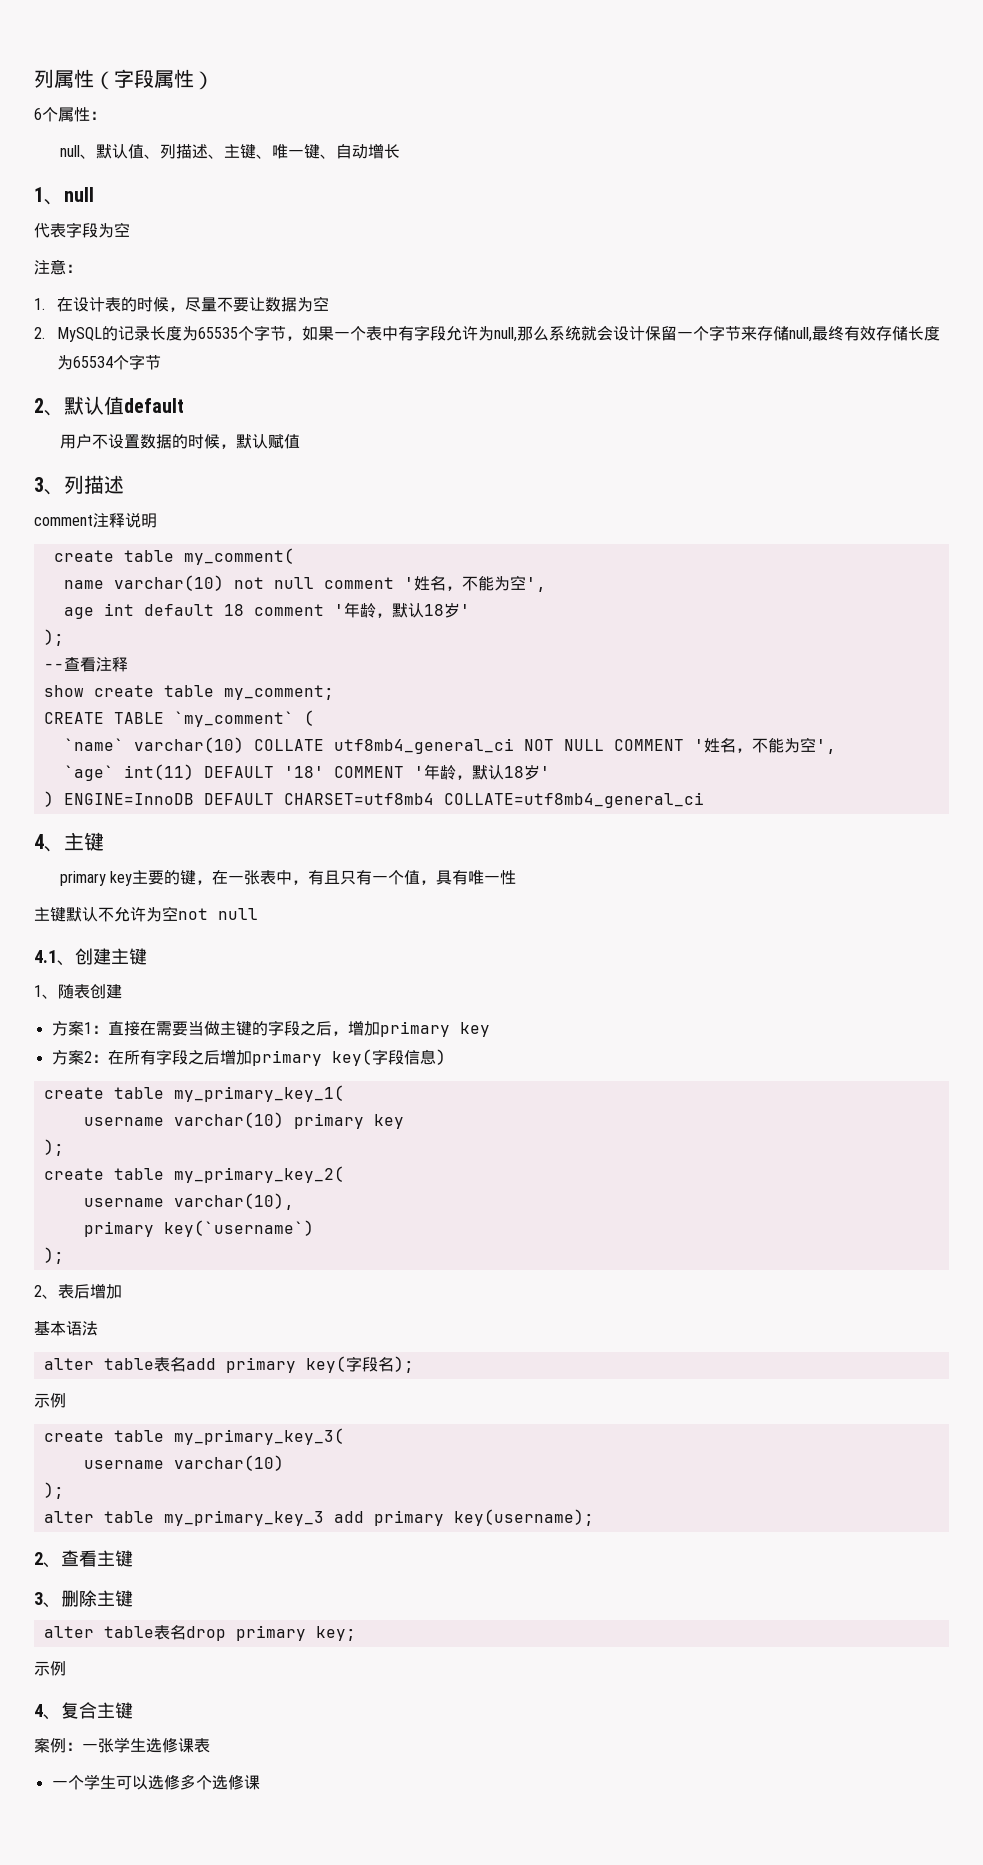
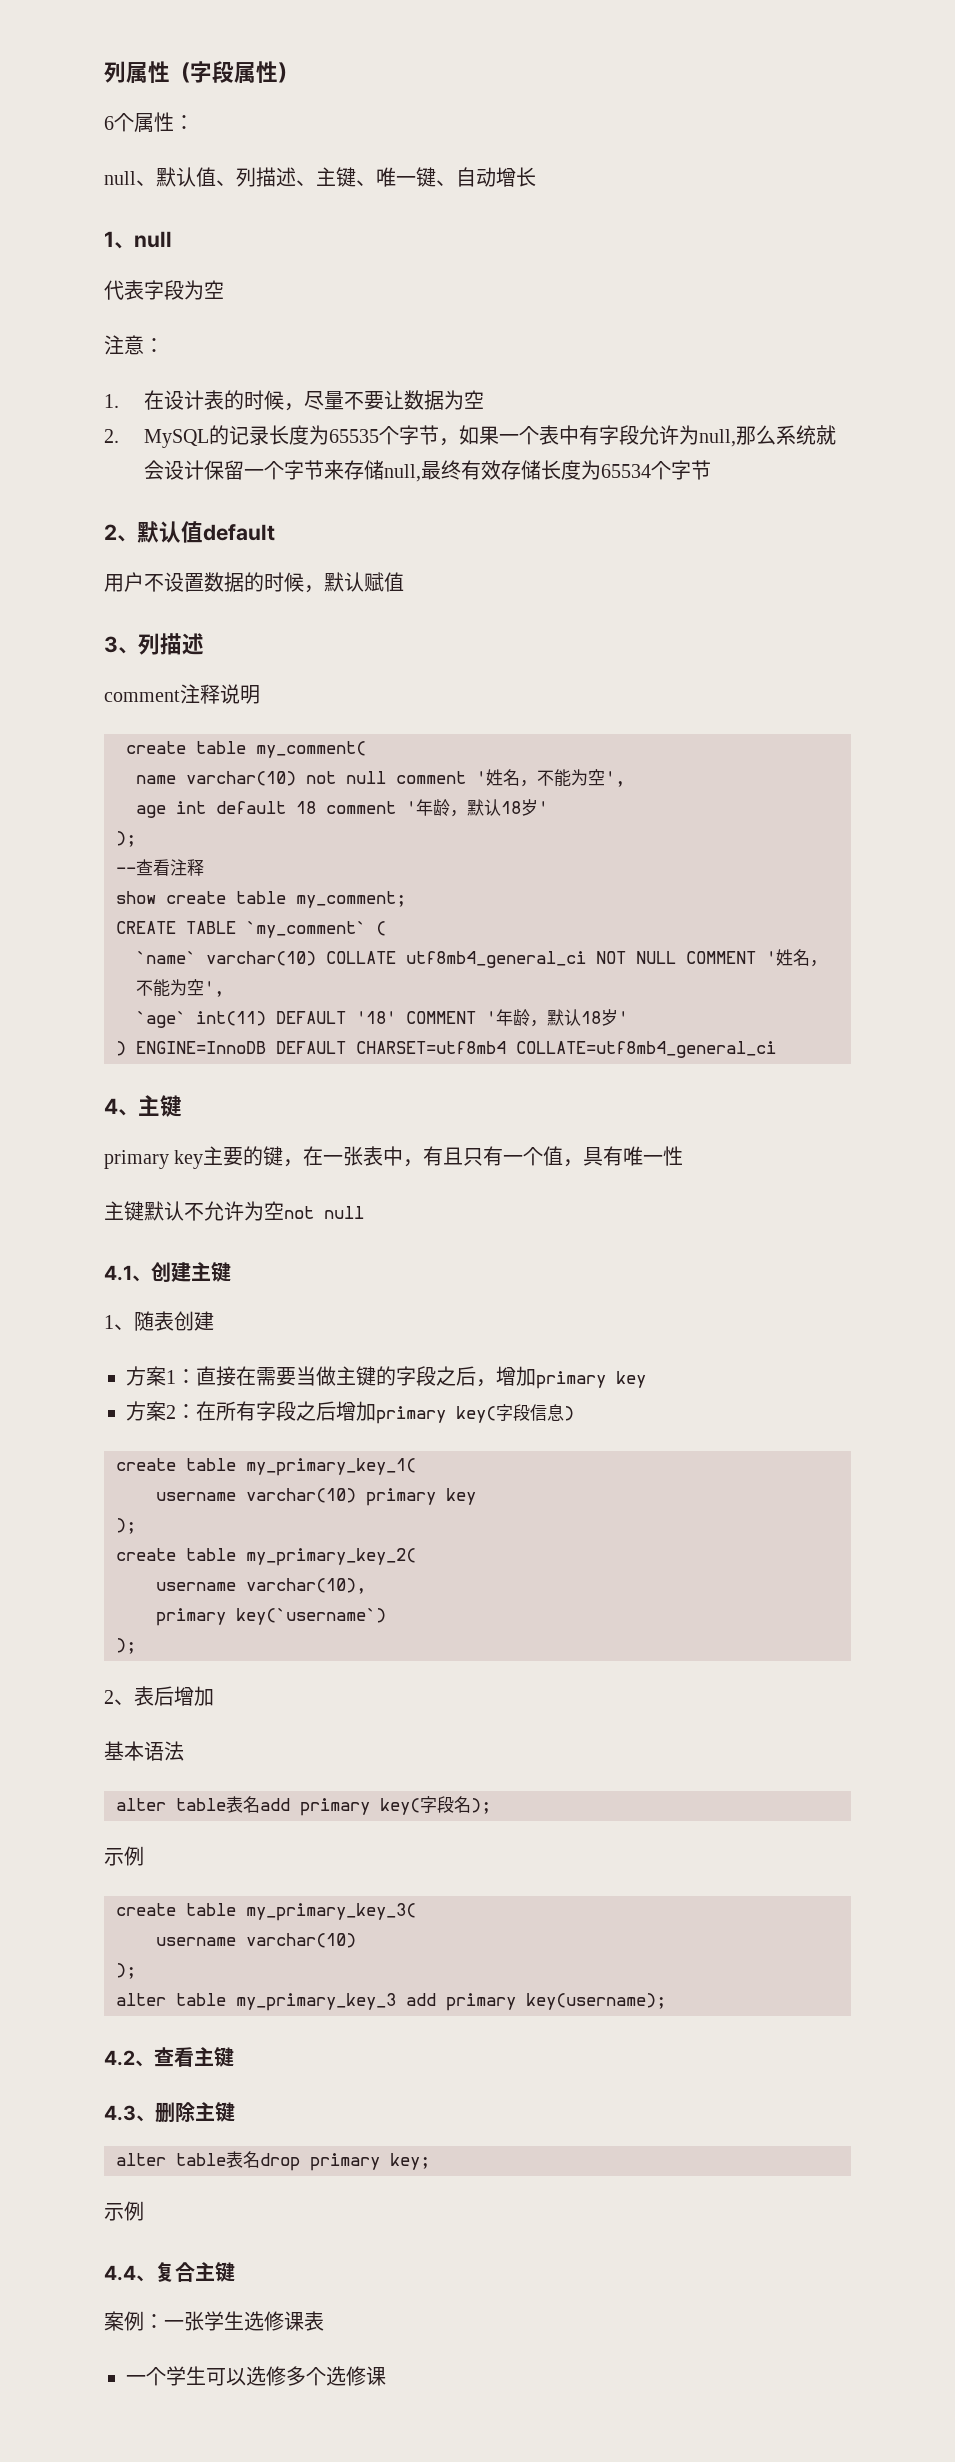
- 2、查看主键
+ 4.2、查看主键
- 3、删除主键
+ 4.3、删除主键
- 4、复合主键
+ 4.4、复合主键

